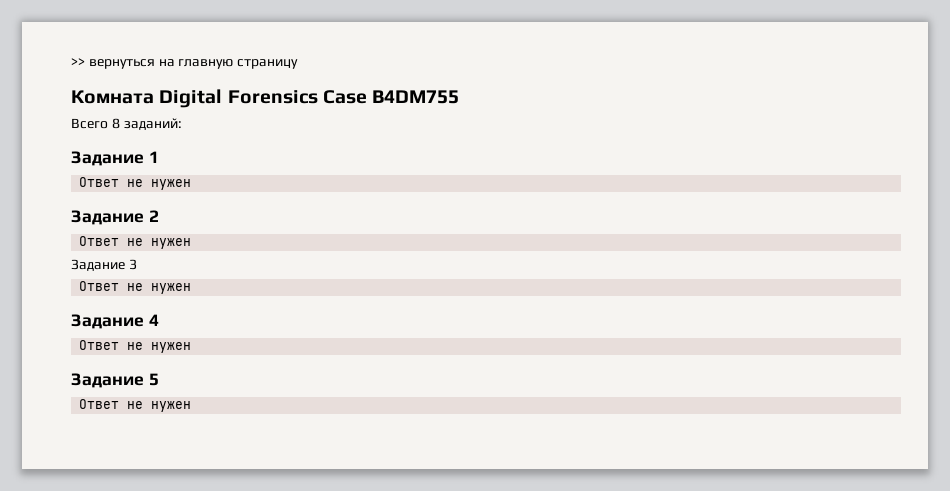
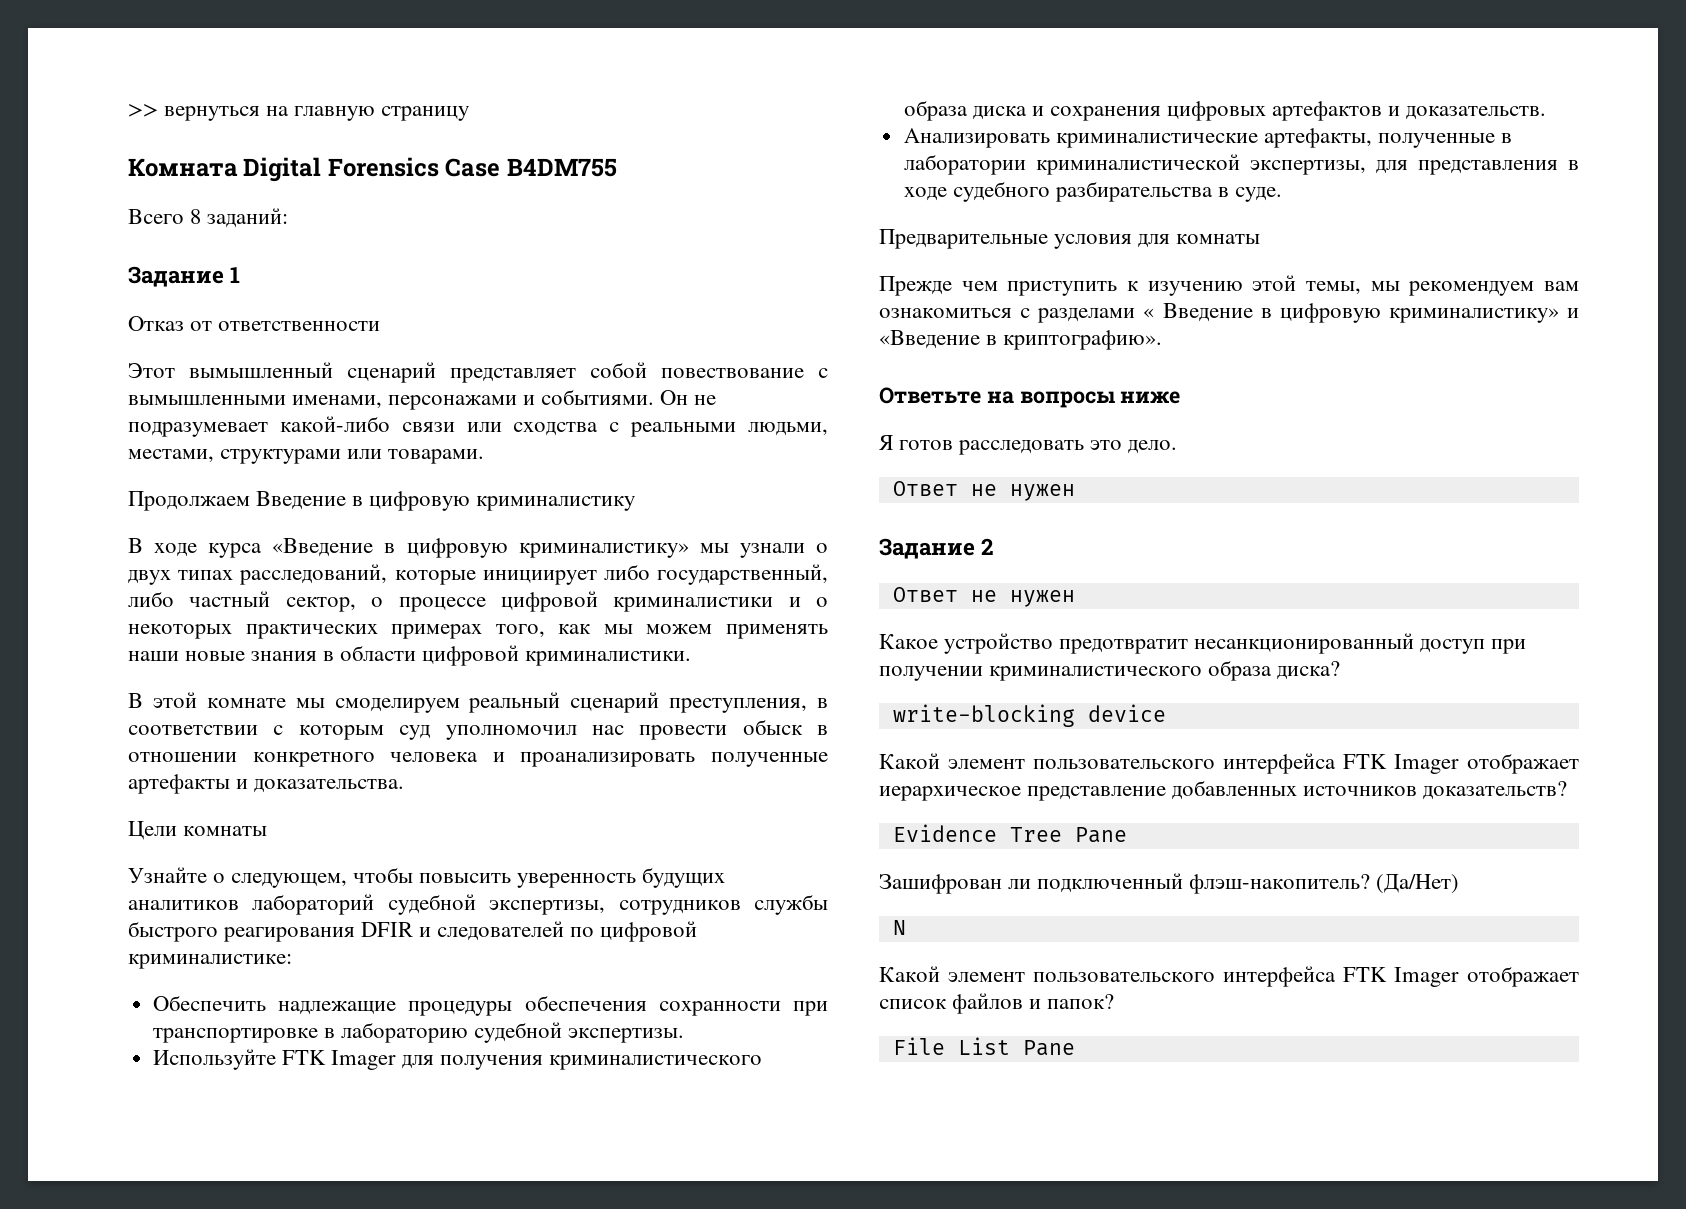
+ Отказ от ответственности
+ Этот вымышленный сценарий представляет собой повествование с вымышленными именами, персонажами и событиями. Он не подразумевает какой-либо связи или сходства с реальными людьми, местами, структурами или товарами.
+ Продолжаем Введение в цифровую криминалистику
+ В ходе курса «Введение в цифровую криминалистику» мы узнали о двух типах расследований, которые инициирует либо государственный, либо частный сектор, о процессе цифровой криминалистики и о некоторых практических примерах того, как мы можем применять наши новые знания в области цифровой криминалистики.
+ В этой комнате мы смоделируем реальный сценарий преступления, в соответствии с которым суд уполномочил нас провести обыск в отношении конкретного человека и проанализировать полученные артефакты и доказательства.
+ Цели комнаты
+ Узнайте о следующем, чтобы повысить уверенность будущих аналитиков лабораторий судебной экспертизы, сотрудников службы быстрого реагирования DFIR и следователей по цифровой криминалистике:
+ Обеспечить надлежащие процедуры обеспечения сохранности при транспортировке в лабораторию судебной экспертизы.
+ Используйте FTK Imager для получения криминалистического образа диска и сохранения цифровых артефактов и доказательств.
+ Анализировать криминалистические артефакты, полученные в лаборатории криминалистической экспертизы, для представления в ходе судебного разбирательства в суде.
+ Предварительные условия для комнаты
+ Прежде чем приступить к изучению этой темы, мы рекомендуем вам ознакомиться с разделами « Введение в цифровую криминалистику» и «Введение в криптографию».
+ Ответьте на вопросы ниже
+ Я готов расследовать это дело.
- Задание 3
- Ответ не нужен
- Задание 4
- Ответ не нужен
- Задание 5
- Ответ не нужен
+ Какое устройство предотвратит несанкционированный доступ при получении криминалистического образа диска?
+ write-blocking device
+ Какой элемент пользовательского интерфейса FTK Imager отображает иерархическое представление добавленных источников доказательств?
+ Evidence Tree Pane
+ Зашифрован ли подключенный флэш-накопитель? (Да/Нет)
+ N
+ Какой элемент пользовательского интерфейса FTK Imager отображает список файлов и папок?
+ File List Pane

